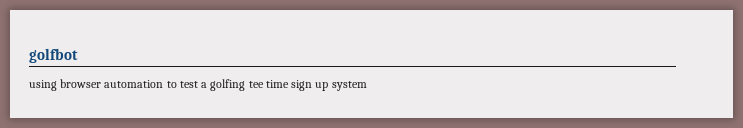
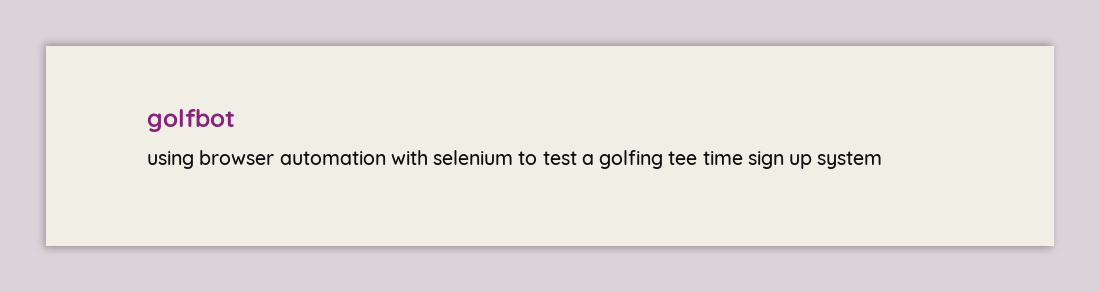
- using browser automation to test a golfing tee time sign up system
+ using browser automation with selenium to test a golfing tee time sign up system

